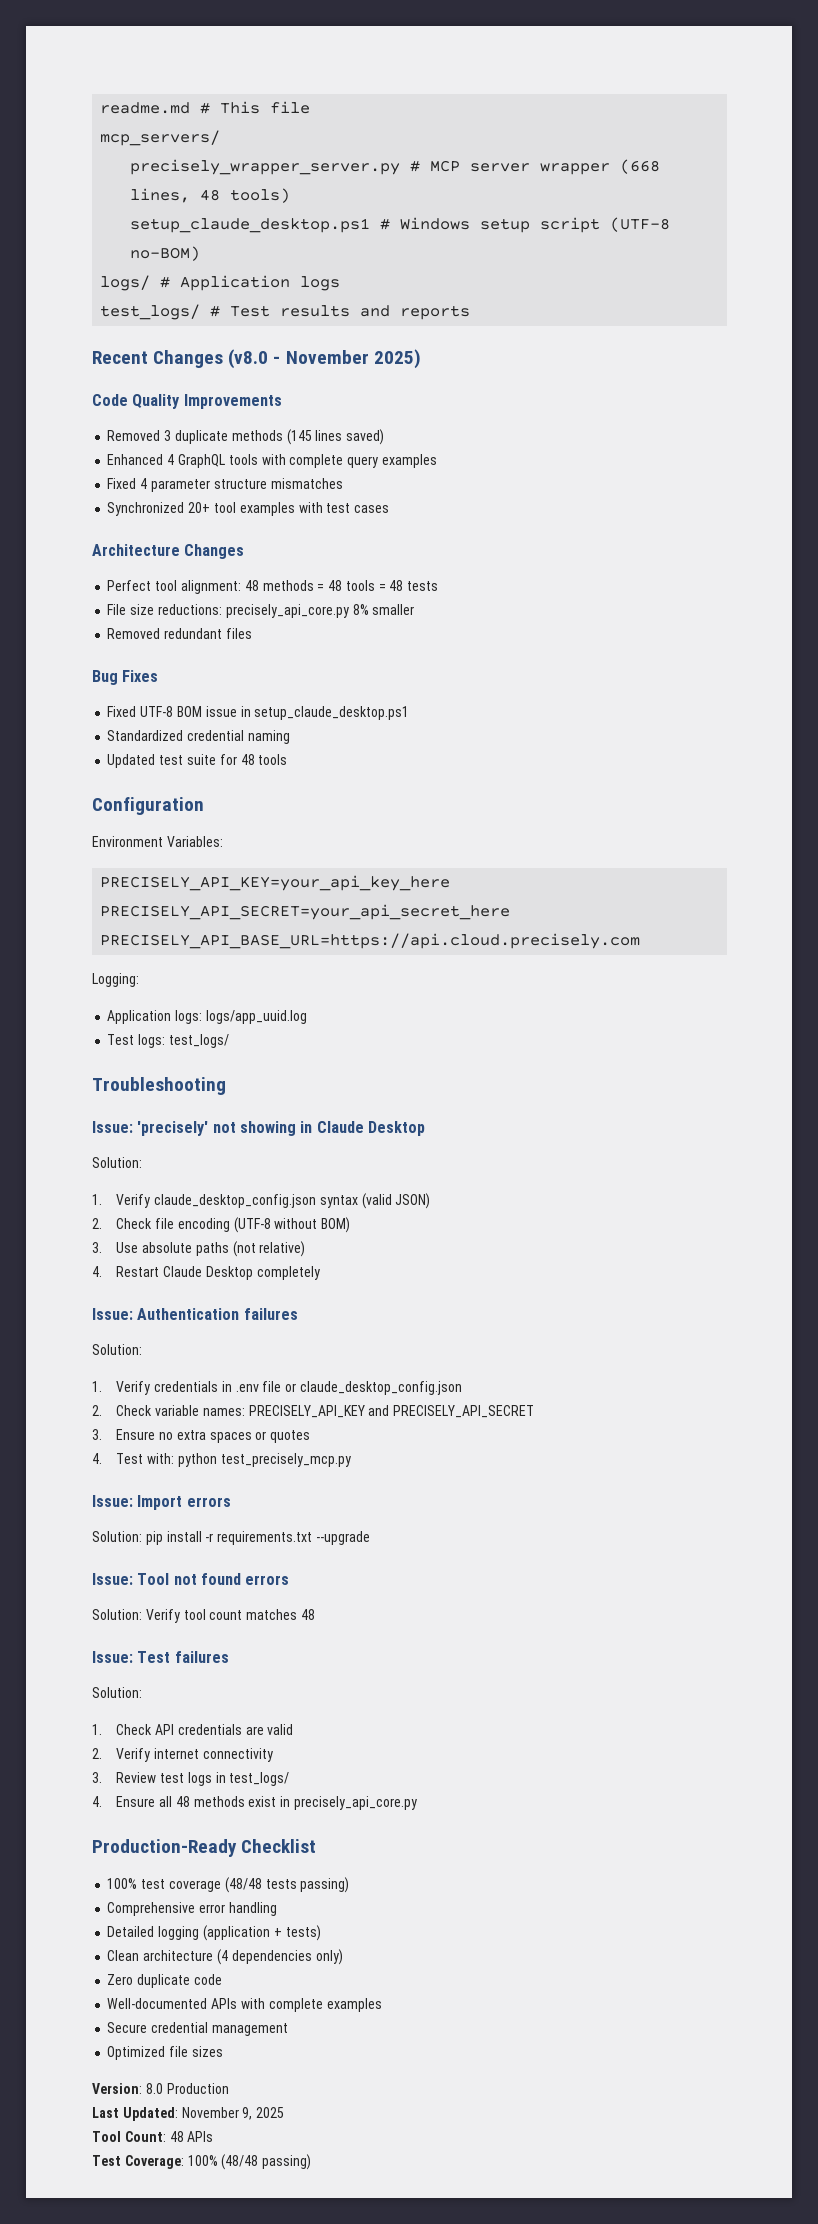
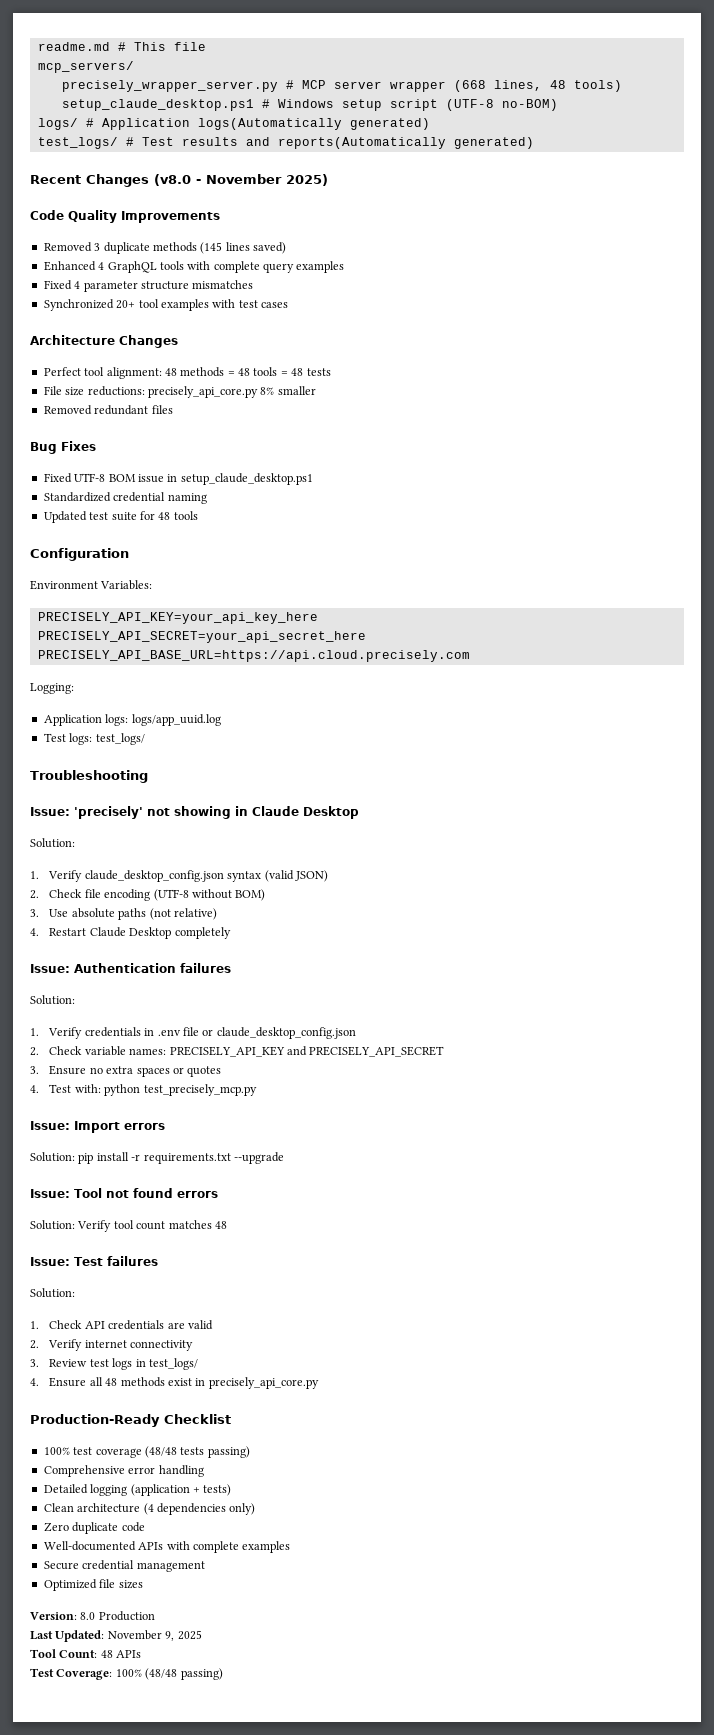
- logs/ # Application logs
+ logs/ # Application logs(Automatically generated)
- test_logs/ # Test results and reports
+ test_logs/ # Test results and reports(Automatically generated)

